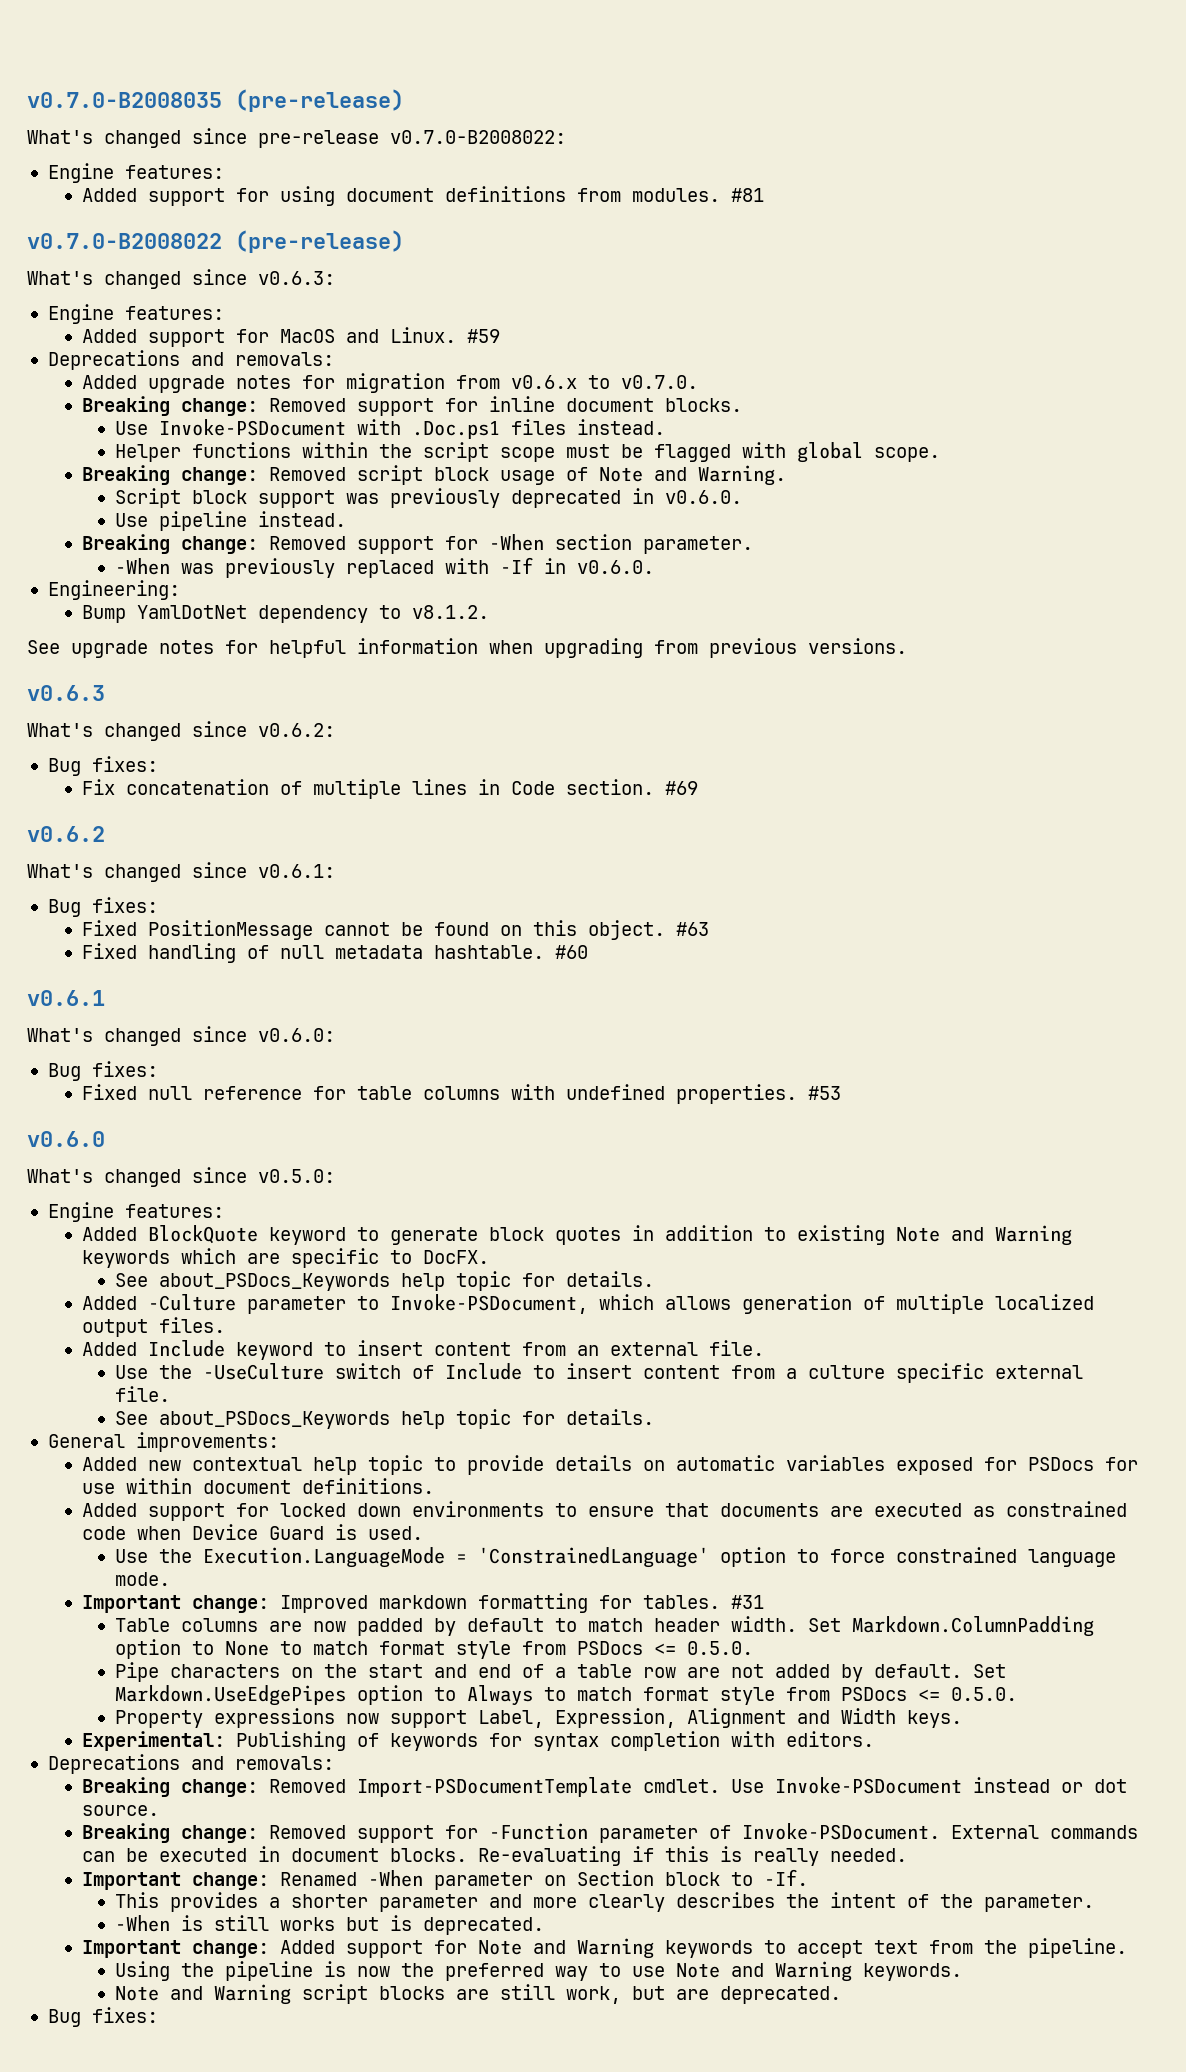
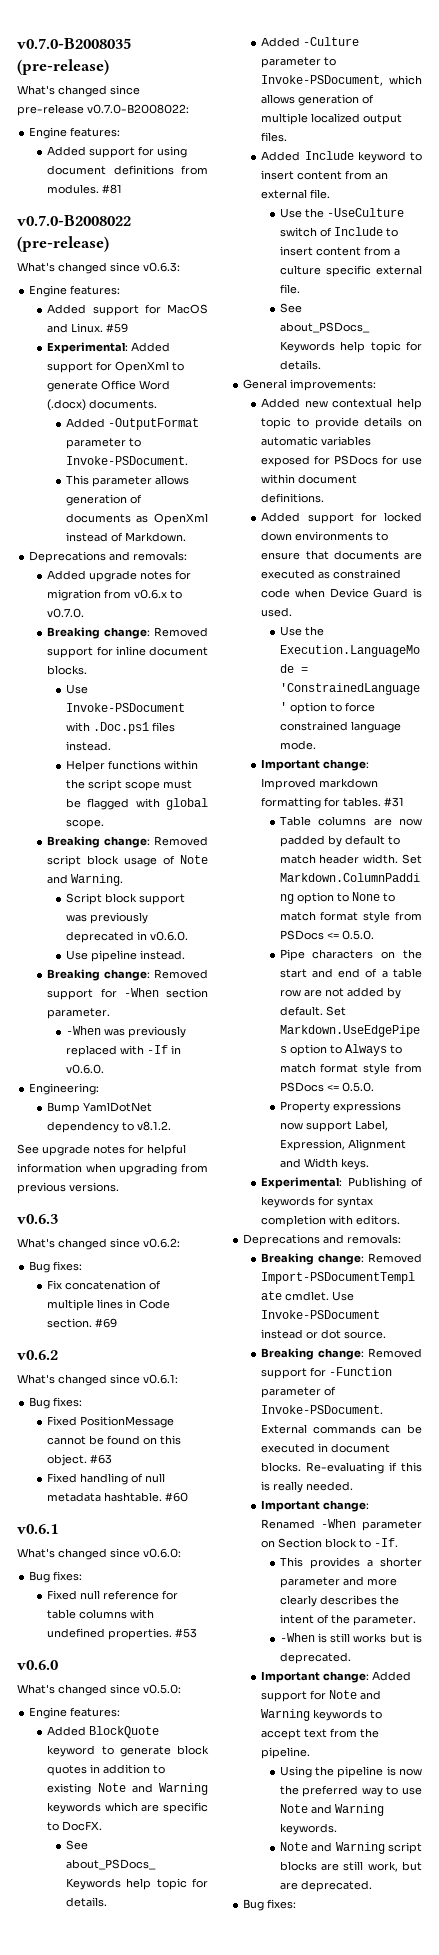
+ Experimental: Added support for OpenXml to generate Office Word (.docx) documents.
+ Added -OutputFormat parameter to Invoke-PSDocument.
+ This parameter allows generation of documents as OpenXml instead of Markdown.

